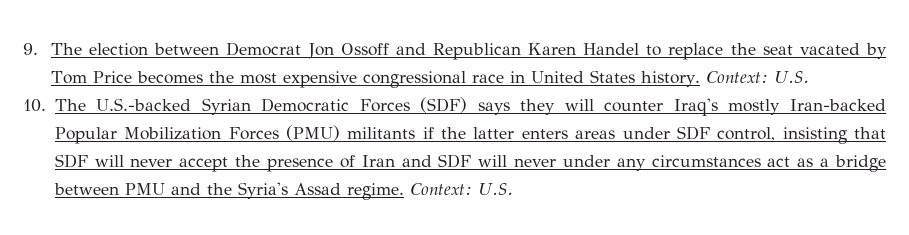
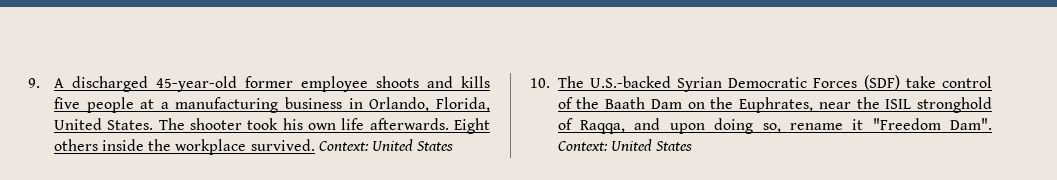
- 9. The election between Democrat Jon Ossoff and Republican Karen Handel to replace the seat vacated by Tom Price becomes the most expensive congressional race in United States history. Context: U.S.
+ 9. A discharged 45-year-old former employee shoots and kills five people at a manufacturing business in Orlando, Florida, United States. The shooter took his own life afterwards. Eight others inside the workplace survived. Context: United States
- 10. The U.S.-backed Syrian Democratic Forces (SDF) says they will counter Iraq's mostly Iran-backed Popular Mobilization Forces (PMU) militants if the latter enters areas under SDF control, insisting that SDF will never accept the presence of Iran and SDF will never under any circumstances act as a bridge between PMU and the Syria's Assad regime. Context: U.S.
+ 10. The U.S.-backed Syrian Democratic Forces (SDF) take control of the Baath Dam on the Euphrates, near the ISIL stronghold of Raqqa, and upon doing so, rename it "Freedom Dam". Context: United States

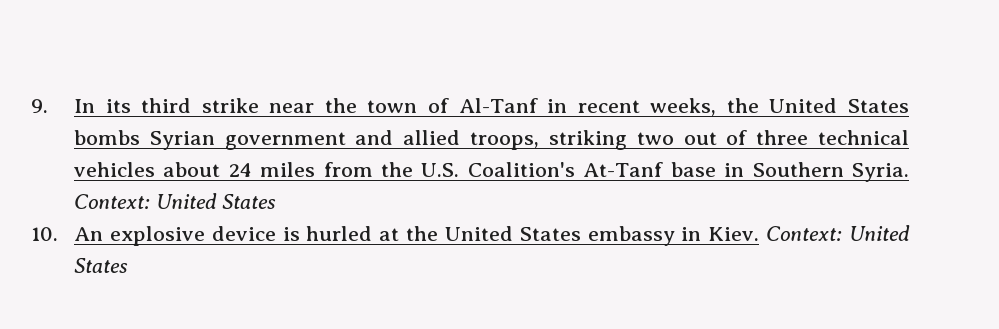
- 9. A discharged 45-year-old former employee shoots and kills five people at a manufacturing business in Orlando, Florida, United States. The shooter took his own life afterwards. Eight others inside the workplace survived. Context: United States
- 10. The U.S.-backed Syrian Democratic Forces (SDF) take control of the Baath Dam on the Euphrates, near the ISIL stronghold of Raqqa, and upon doing so, rename it "Freedom Dam".
+ 9. In its third strike near the town of Al-Tanf in recent weeks, the United States bombs Syrian government and allied troops, striking two out of three technical vehicles about 24 miles from the U.S. Coalition's At-Tanf base in Southern Syria. Context: United States
+ 10. An explosive device is hurled at the United States embassy in Kiev.

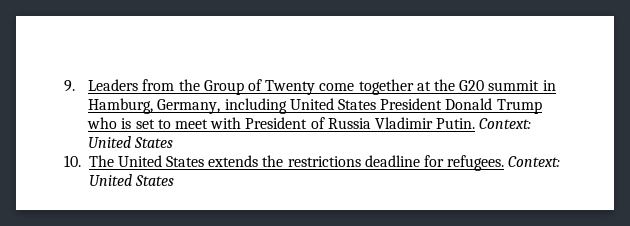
- 9. In its third strike near the town of Al-Tanf in recent weeks, the United States bombs Syrian government and allied troops, striking two out of three technical vehicles about 24 miles from the U.S. Coalition's At-Tanf base in Southern Syria. Context: United States
- 10. An explosive device is hurled at the United States embassy in Kiev.
+ 9. Leaders from the Group of Twenty come together at the G20 summit in Hamburg, Germany, including United States President Donald Trump who is set to meet with President of Russia Vladimir Putin. Context: United States
+ 10. The United States extends the restrictions deadline for refugees.

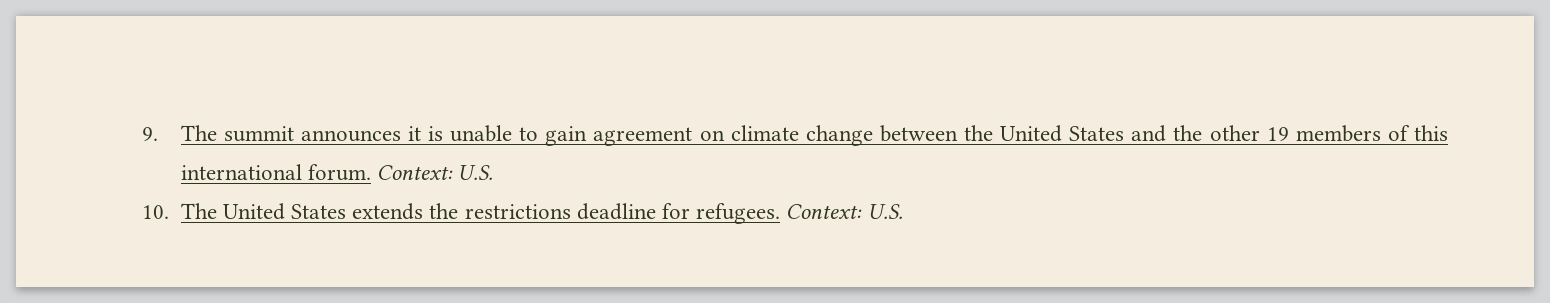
- 9. Leaders from the Group of Twenty come together at the G20 summit in Hamburg, Germany, including United States President Donald Trump who is set to meet with President of Russia Vladimir Putin. Context: United States
+ 9. The summit announces it is unable to gain agreement on climate change between the United States and the other 19 members of this international forum. Context: U.S.
- 10. The United States extends the restrictions deadline for refugees. Context: United States
+ 10. The United States extends the restrictions deadline for refugees. Context: U.S.

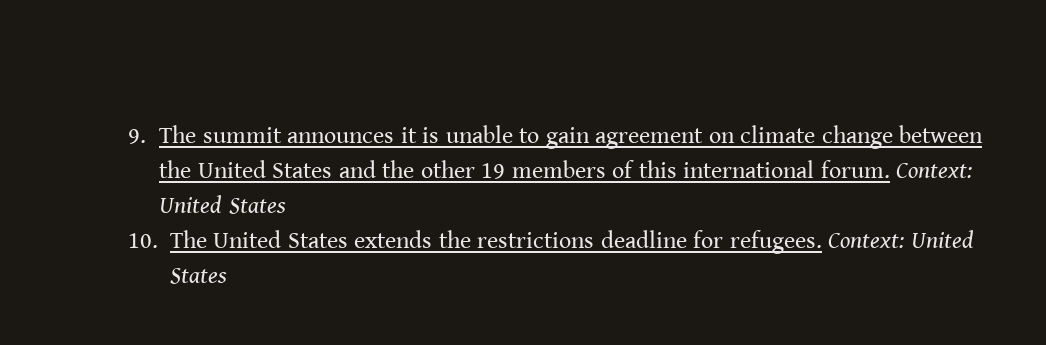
- 9. The summit announces it is unable to gain agreement on climate change between the United States and the other 19 members of this international forum. Context: U.S.
+ 9. The summit announces it is unable to gain agreement on climate change between the United States and the other 19 members of this international forum. Context: United States
- 10. The United States extends the restrictions deadline for refugees. Context: U.S.
+ 10. The United States extends the restrictions deadline for refugees. Context: United States

